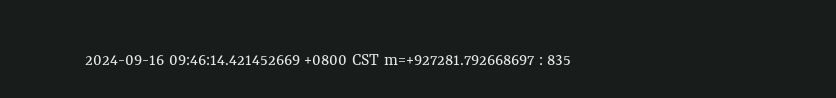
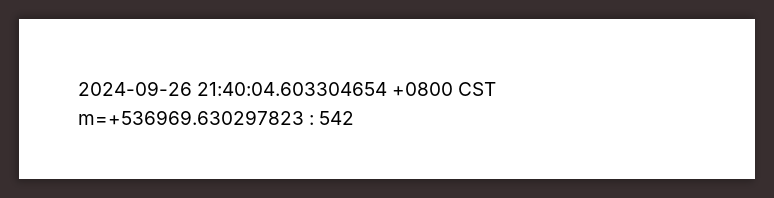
- 2024-09-16 09:46:14.421452669 +0800 CST m=+927281.792668697 : 835
+ 2024-09-26 21:40:04.603304654 +0800 CST m=+536969.630297823 : 542

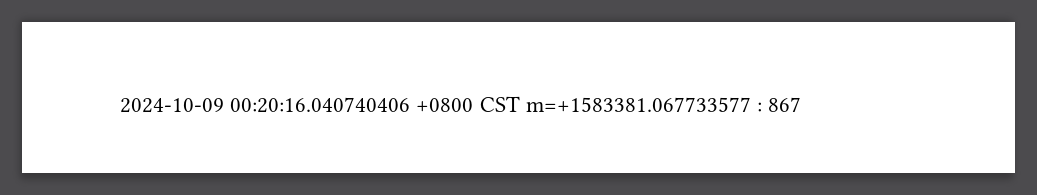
- 2024-09-26 21:40:04.603304654 +0800 CST m=+536969.630297823 : 542
+ 2024-10-09 00:20:16.040740406 +0800 CST m=+1583381.067733577 : 867

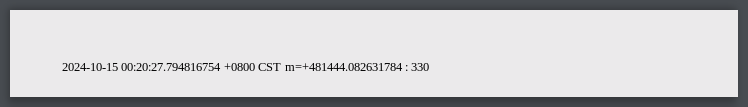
- 2024-10-09 00:20:16.040740406 +0800 CST m=+1583381.067733577 : 867
+ 2024-10-15 00:20:27.794816754 +0800 CST m=+481444.082631784 : 330

